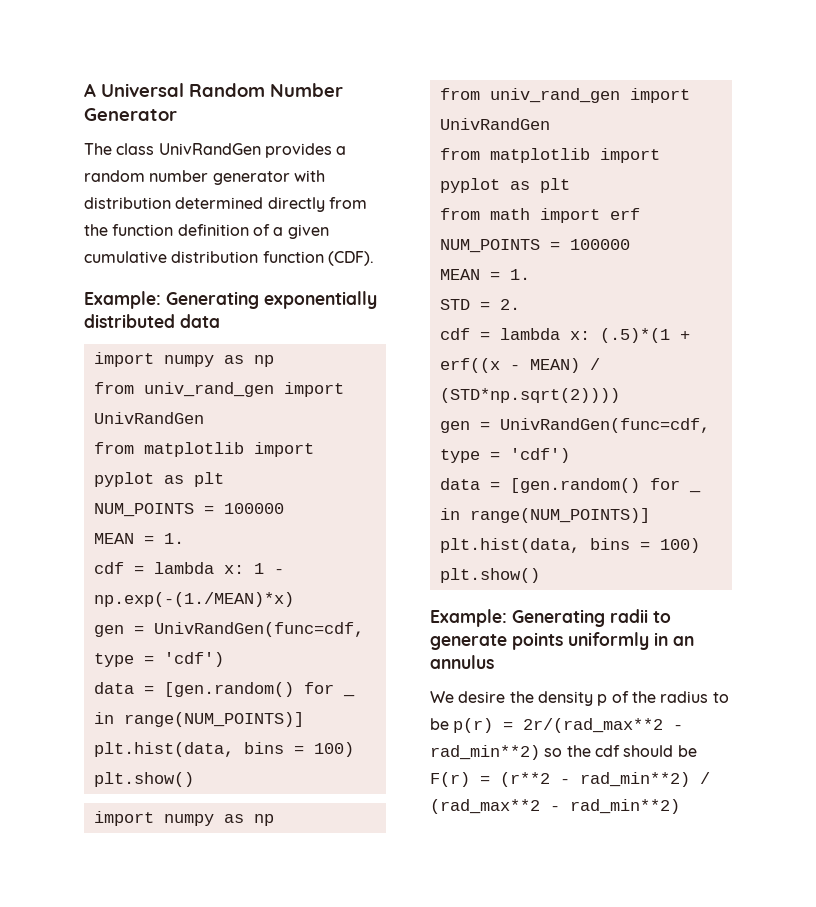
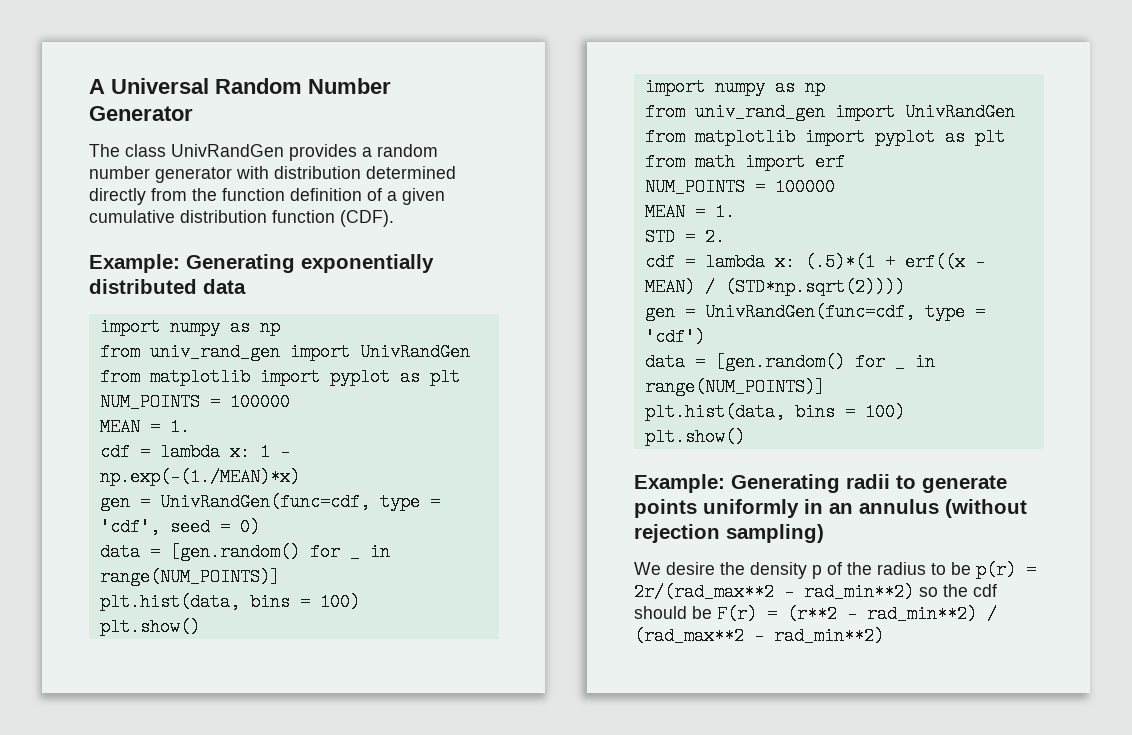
  cdf = lambda x: 1 - np.exp(-(1./MEAN)*x)
- gen = UnivRandGen(func=cdf, type = 'cdf')
+ gen = UnivRandGen(func=cdf, type = 'cdf', seed = 0)
- Example: Generating radii to generate points uniformly in an annulus
+ Example: Generating radii to generate points uniformly in an annulus (without rejection sampling)

